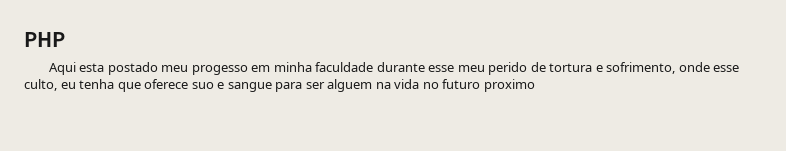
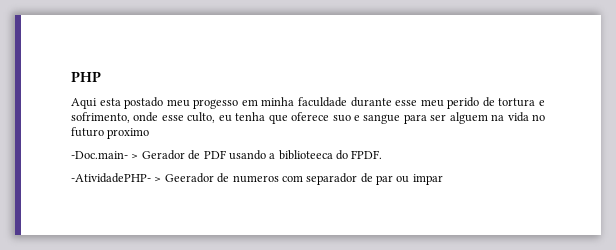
+ -Doc.main- > Gerador de PDF usando a biblioteeca do FPDF.
+ -AtividadePHP- > Geerador de numeros com separador de par ou impar

